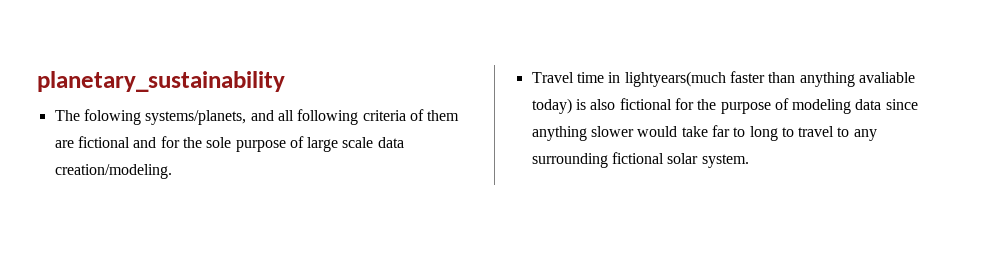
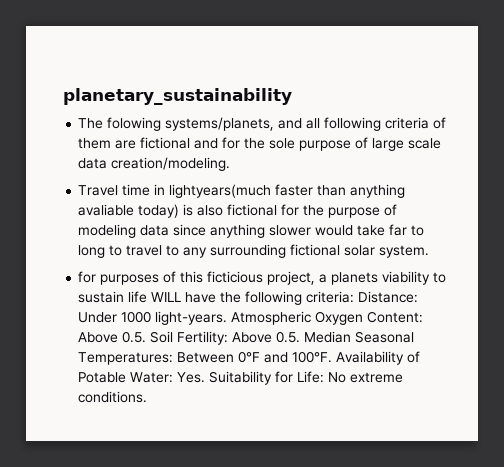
+ for purposes of this ficticious project, a planets viability to sustain life WILL have the following criteria: Distance: Under 1000 light-years. Atmospheric Oxygen Content: Above 0.5. Soil Fertility: Above 0.5. Median Seasonal Temperatures: Between 0°F and 100°F. Availability of Potable Water: Yes. Suitability for Life: No extreme conditions.

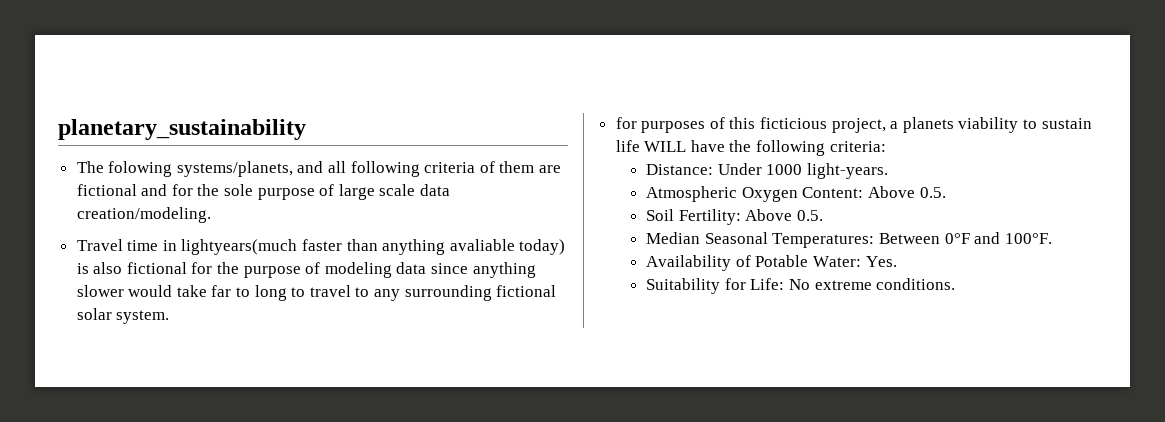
- for purposes of this ficticious project, a planets viability to sustain life WILL have the following criteria: Distance: Under 1000 light-years. Atmospheric Oxygen Content: Above 0.5. Soil Fertility: Above 0.5. Median Seasonal Temperatures: Between 0°F and 100°F. Availability of Potable Water: Yes. Suitability for Life: No extreme conditions.
+ for purposes of this ficticious project, a planets viability to sustain life WILL have the following criteria:
+ Distance: Under 1000 light-years.
+ Atmospheric Oxygen Content: Above 0.5.
+ Soil Fertility: Above 0.5.
+ Median Seasonal Temperatures: Between 0°F and 100°F.
+ Availability of Potable Water: Yes.
+ Suitability for Life: No extreme conditions.

